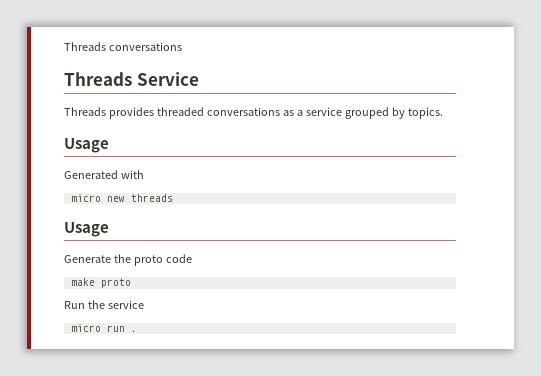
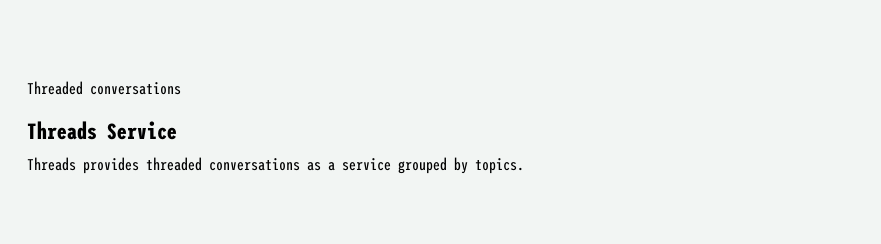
- Threads conversations
+ Threaded conversations
  Threads provides threaded conversations as a service grouped by topics.
- Usage
- Generated with
- micro new threads
- Usage
- Generate the proto code
- make proto
- Run the service
- micro run .

